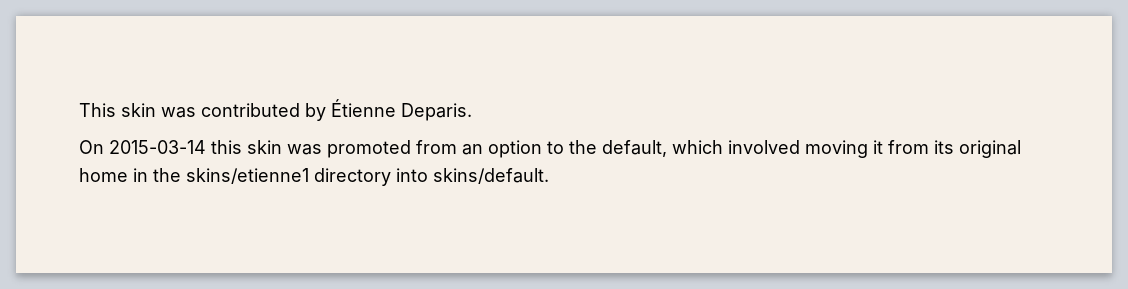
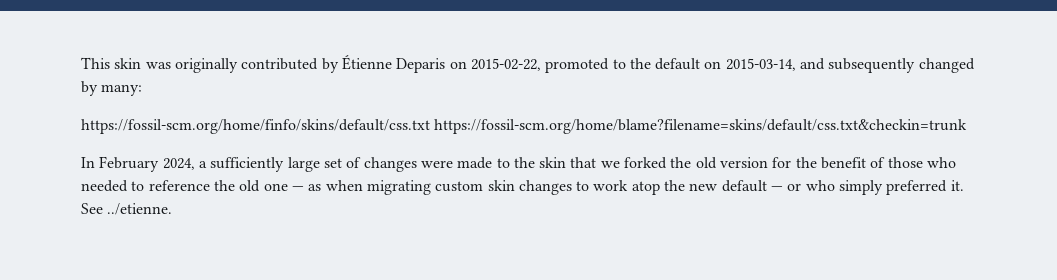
- This skin was contributed by Étienne Deparis.
- On 2015-03-14 this skin was promoted from an option to the default, which involved moving it from its original home in the skins/etienne1 directory into skins/default.
+ This skin was originally contributed by Étienne Deparis on 2015-02-22, promoted to the default on 2015-03-14, and subsequently changed by many:
+ https://fossil-scm.org/home/finfo/skins/default/css.txt https://fossil-scm.org/home/blame?filename=skins/default/css.txt&checkin=trunk
+ In February 2024, a sufficiently large set of changes were made to the skin that we forked the old version for the benefit of those who needed to reference the old one — as when migrating custom skin changes to work atop the new default — or who simply preferred it. See ../etienne.

